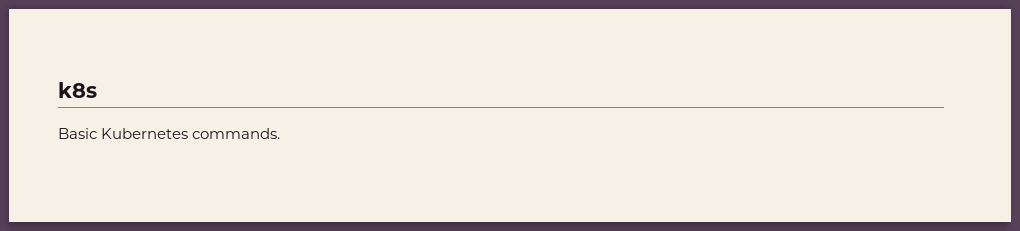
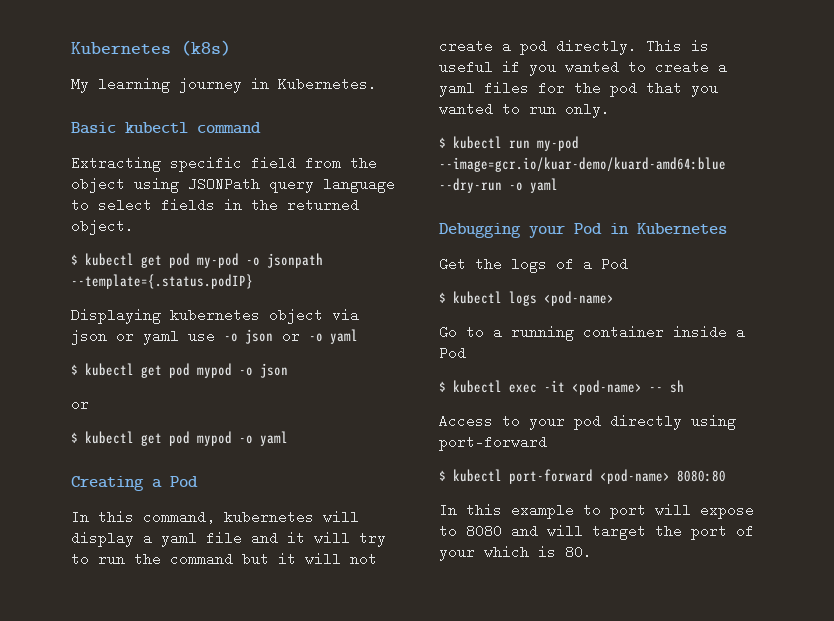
- k8s
- Basic Kubernetes commands.
+ Kubernetes (k8s)
+ My learning journey in Kubernetes.
+ Basic kubectl command
+ Extracting specific field from the object using JSONPath query language to select fields in the returned object.
+ $ kubectl get pod my-pod -o jsonpath --template={.status.podIP}
+ Displaying kubernetes object via json or yaml use -o json or -o yaml
+ $ kubectl get pod mypod -o json
+ or
+ $ kubectl get pod mypod -o yaml
+ Creating a Pod
+ In this command, kubernetes will display a yaml file and it will try to run the command but it will not create a pod directly. This is useful if you wanted to create a yaml files for the pod that you wanted to run only.
+ $ kubectl run my-pod --image=gcr.io/kuar-demo/kuard-amd64:blue --dry-run -o yaml
+ Debugging your Pod in Kubernetes
+ Get the logs of a Pod
+ $ kubectl logs <pod-name>
+ Go to a running container inside a Pod
+ $ kubectl exec -it <pod-name> -- sh
+ Access to your pod directly using port-forward
+ $ kubectl port-forward <pod-name> 8080:80
+ In this example to port will expose to 8080 and will target the port of your which is 80.

